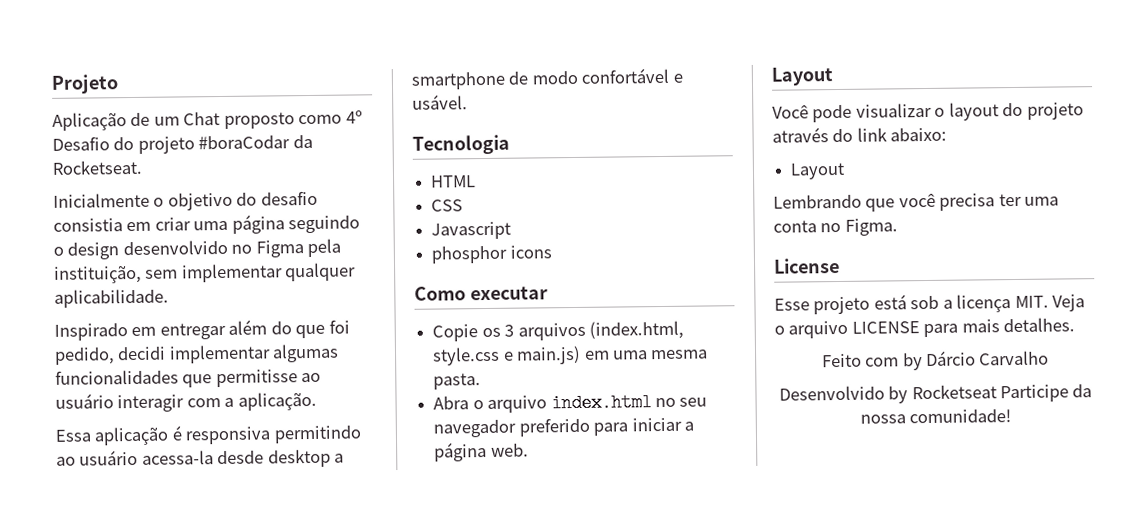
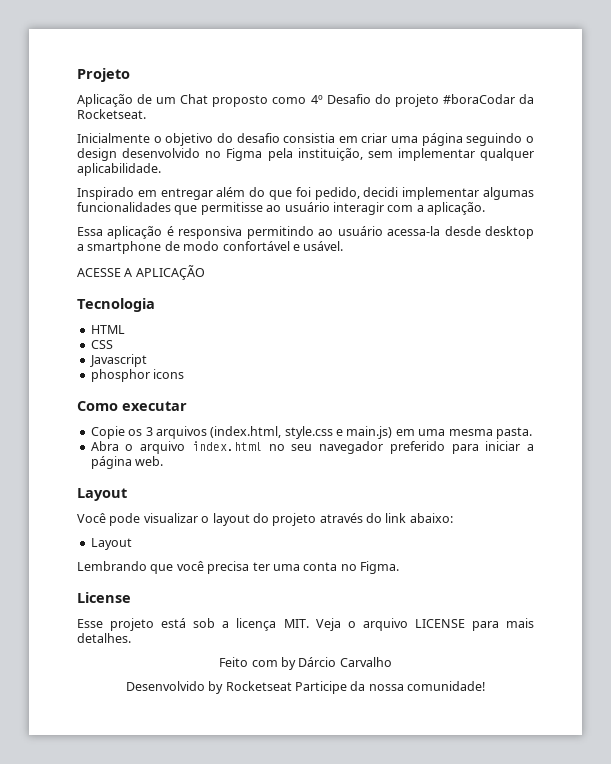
+ ACESSE A APLICAÇÃO

